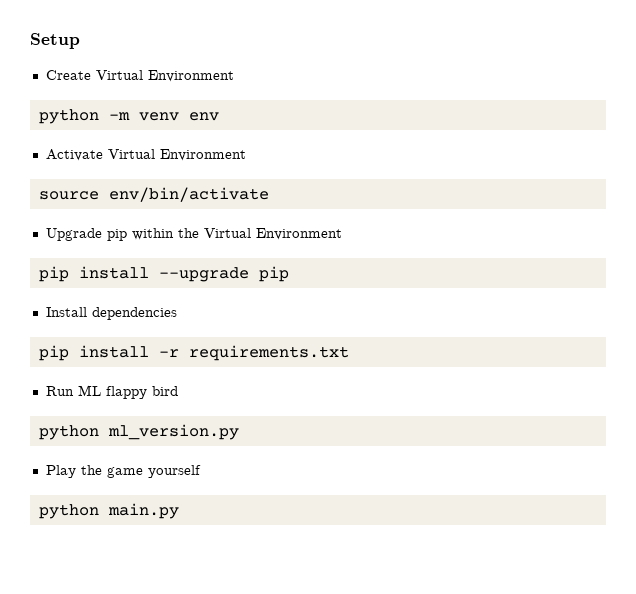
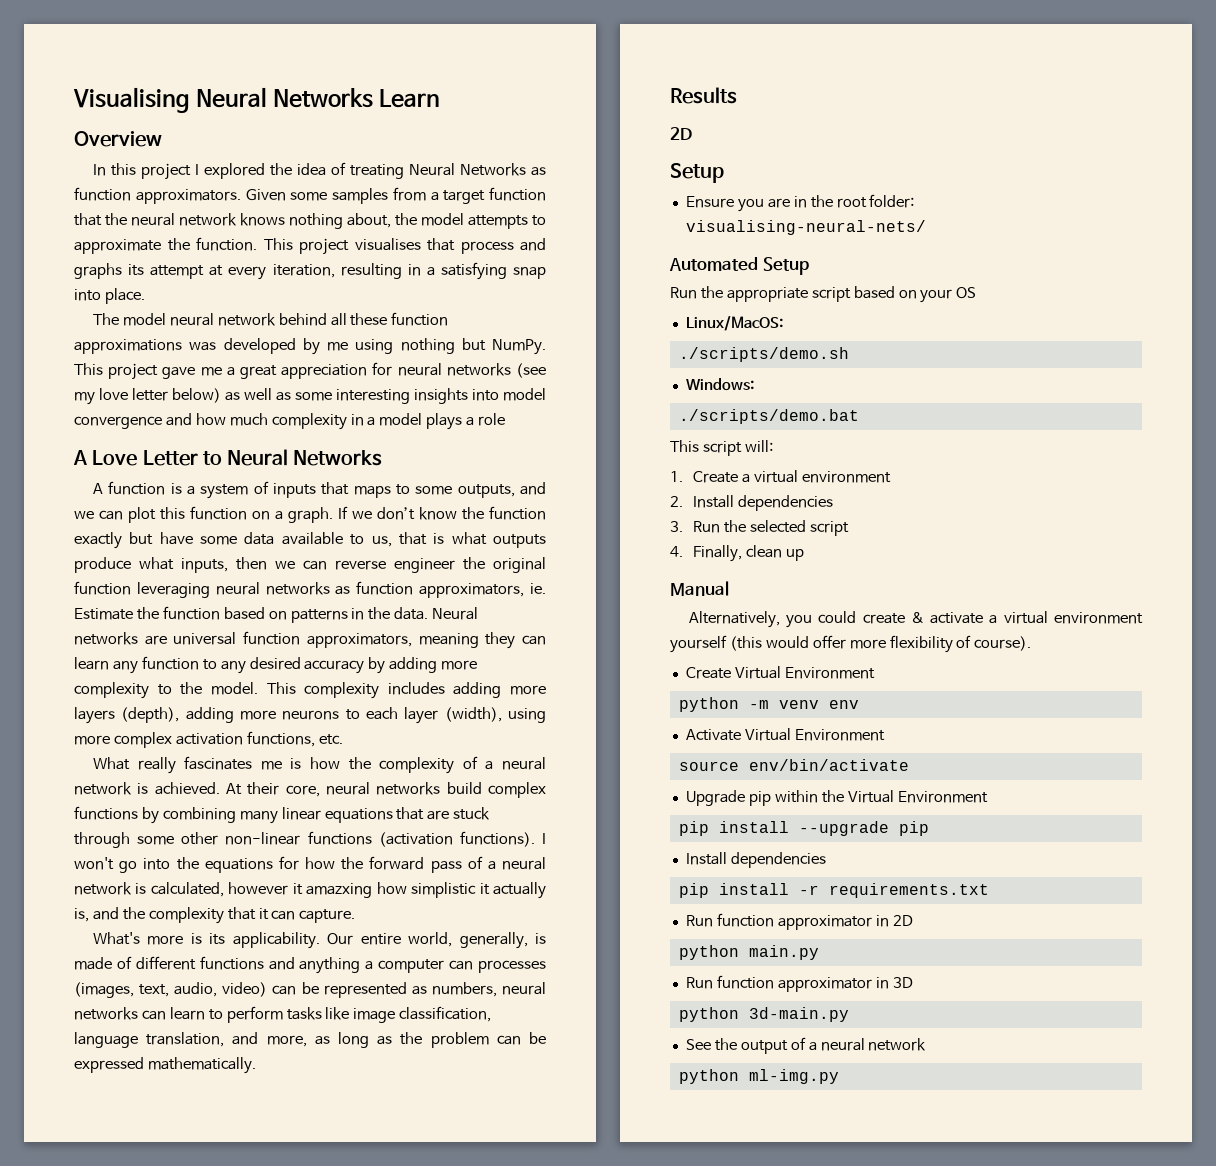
+ Visualising Neural Networks Learn
+ Overview
+ In this project I explored the idea of treating Neural Networks as function approximators. Given some samples from a target function that the neural network knows nothing about, the model attempts to approximate the function. This project visualises that process and graphs its attempt at every iteration, resulting in a satisfying snap into place.
+ The model neural network behind all these function approximations was developed by me using nothing but NumPy. This project gave me a great appreciation for neural networks (see my love letter below) as well as some interesting insights into model convergence and how much complexity in a model plays a role
+ A Love Letter to Neural Networks
+ A function is a system of inputs that maps to some outputs, and we can plot this function on a graph. If we don’t know the function exactly but have some data available to us, that is what outputs produce what inputs, then we can reverse engineer the original function leveraging neural networks as function approximators, ie. Estimate the function based on patterns in the data. Neural networks are universal function approximators, meaning they can learn any function to any desired accuracy by adding more complexity to the model. This complexity includes adding more layers (depth), adding more neurons to each layer (width), using more complex activation functions, etc.
+ What really fascinates me is how the complexity of a neural network is achieved. At their core, neural networks build complex functions by combining many linear equations that are stuck through some other non-linear functions (activation functions). I won't go into the equations for how the forward pass of a neural network is calculated, however it amazxing how simplistic it actually is, and the complexity that it can capture.
+ What's more is its applicability. Our entire world, generally, is made of different functions and anything a computer can processes (images, text, audio, video) can be represented as numbers, neural networks can learn to perform tasks like image classification, language translation, and more, as long as the problem can be expressed mathematically.
+ Results
+ 2D
  Setup
+ Ensure you are in the root folder: visualising-neural-nets/
+ Automated Setup
+ Run the appropriate script based on your OS
+ Linux/MacOS:
+ ./scripts/demo.sh
+ Windows:
+ ./scripts/demo.bat
+ This script will:
+ 1. Create a virtual environment
+ 2. Install dependencies
+ 3. Run the selected script
+ 4. Finally, clean up
+ Manual
+ Alternatively, you could create & activate a virtual environment yourself (this would offer more flexibility of course).
- Run ML flappy bird
- python ml_version.py
- Play the game yourself
+ Run function approximator in 2D
  python main.py
+ Run function approximator in 3D
+ python 3d-main.py
+ See the output of a neural network
+ python ml-img.py

